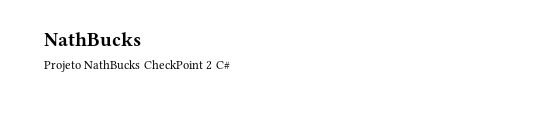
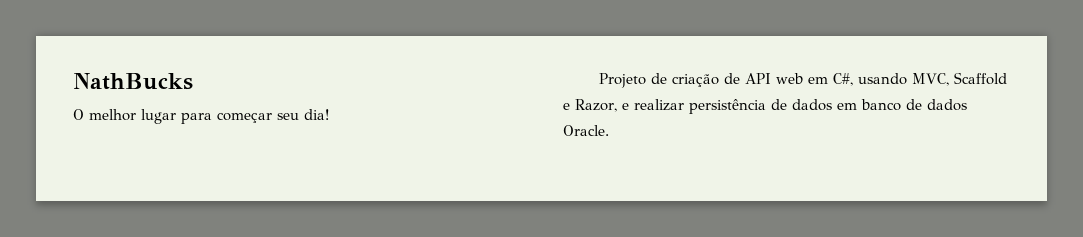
- Projeto NathBucks CheckPoint 2 C#
+ O melhor lugar para começar seu dia!
+ Projeto de criação de API web em C#, usando MVC, Scaffold e Razor, e realizar persistência de dados em banco de dados Oracle.

